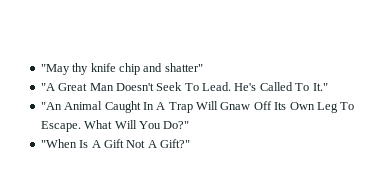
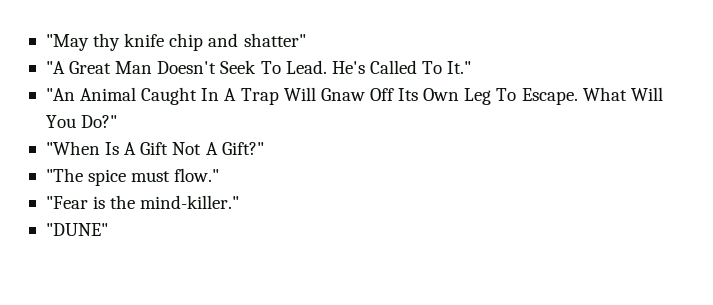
+ "The spice must flow."
+ "Fear is the mind-killer."
+ "DUNE"

